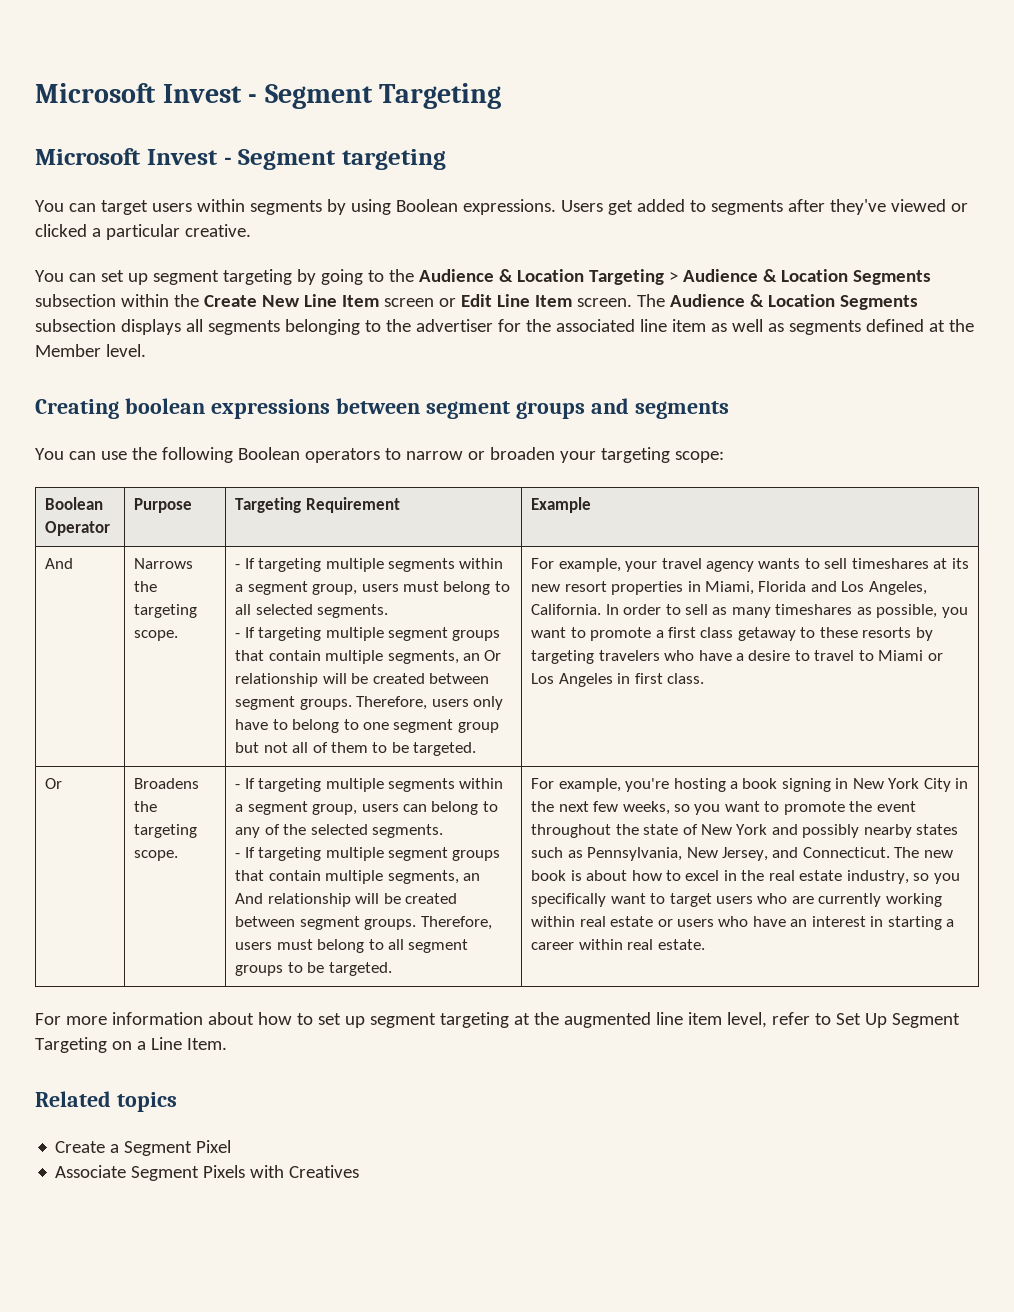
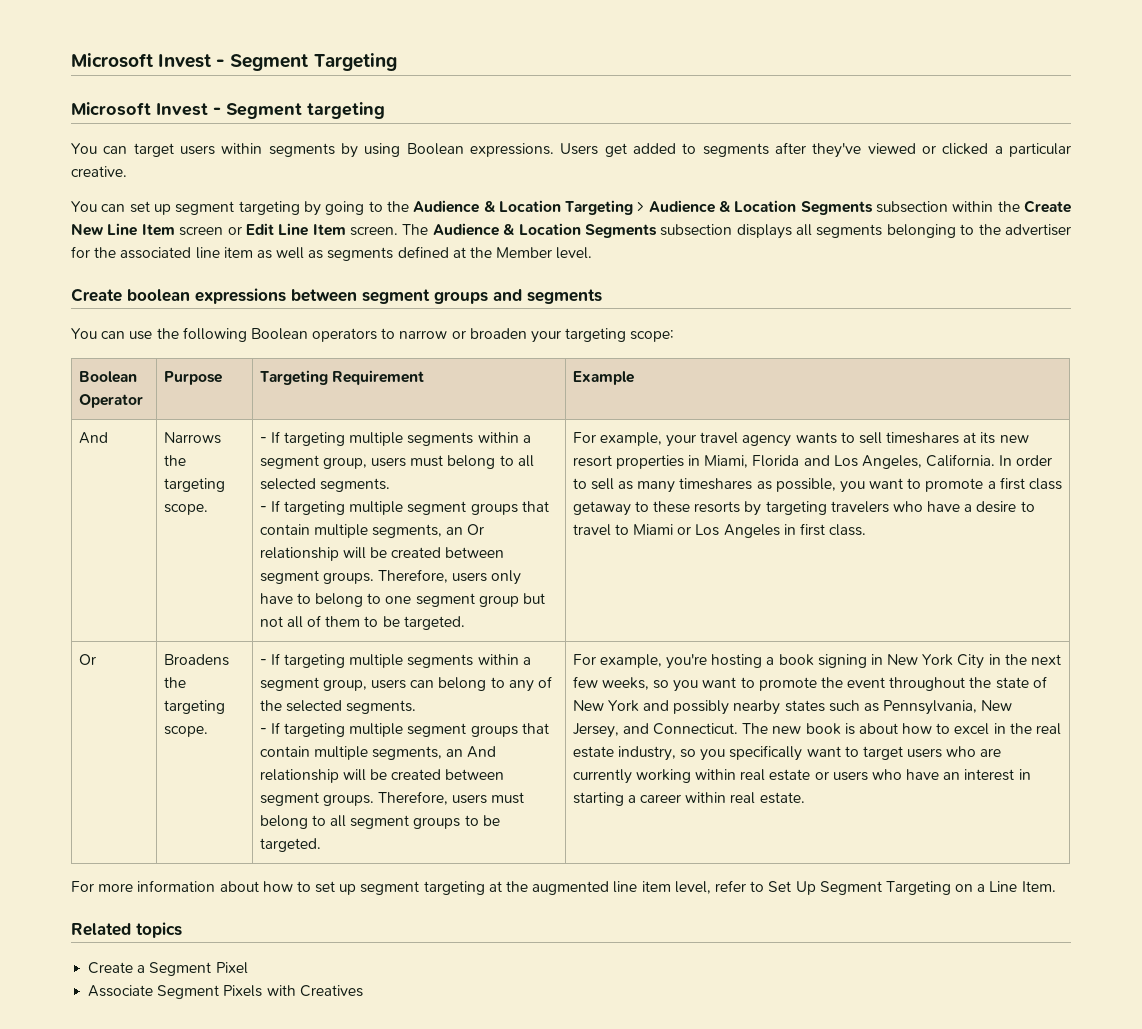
- Creating boolean expressions between segment groups and segments
+ Create boolean expressions between segment groups and segments

